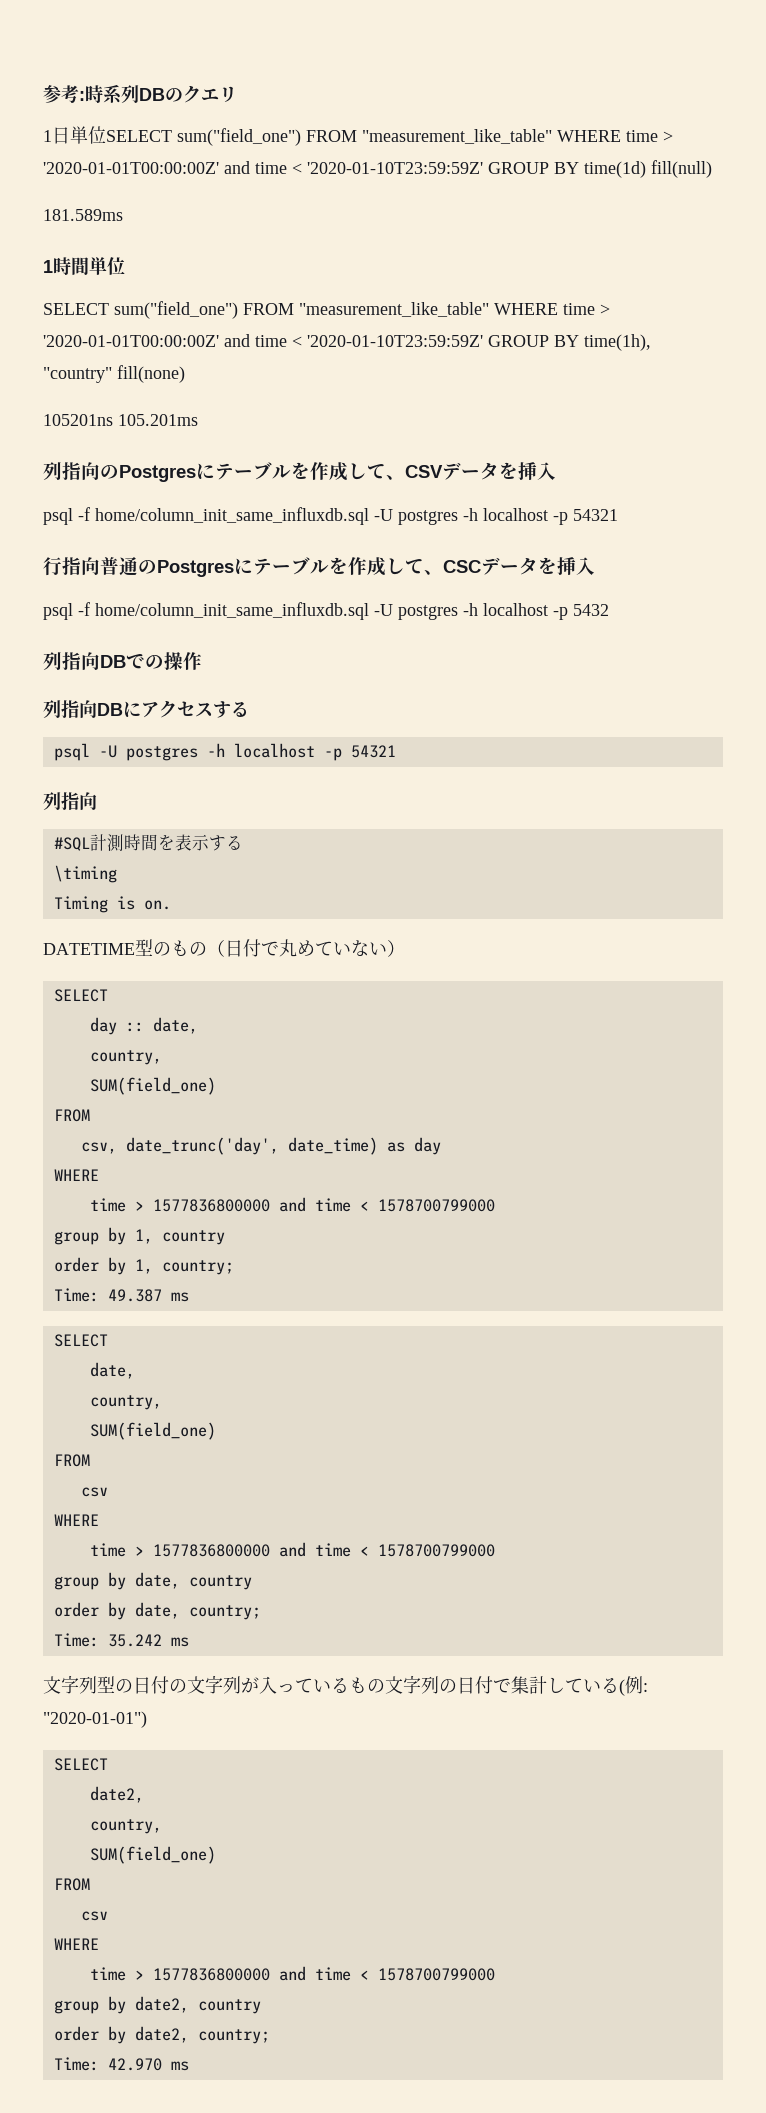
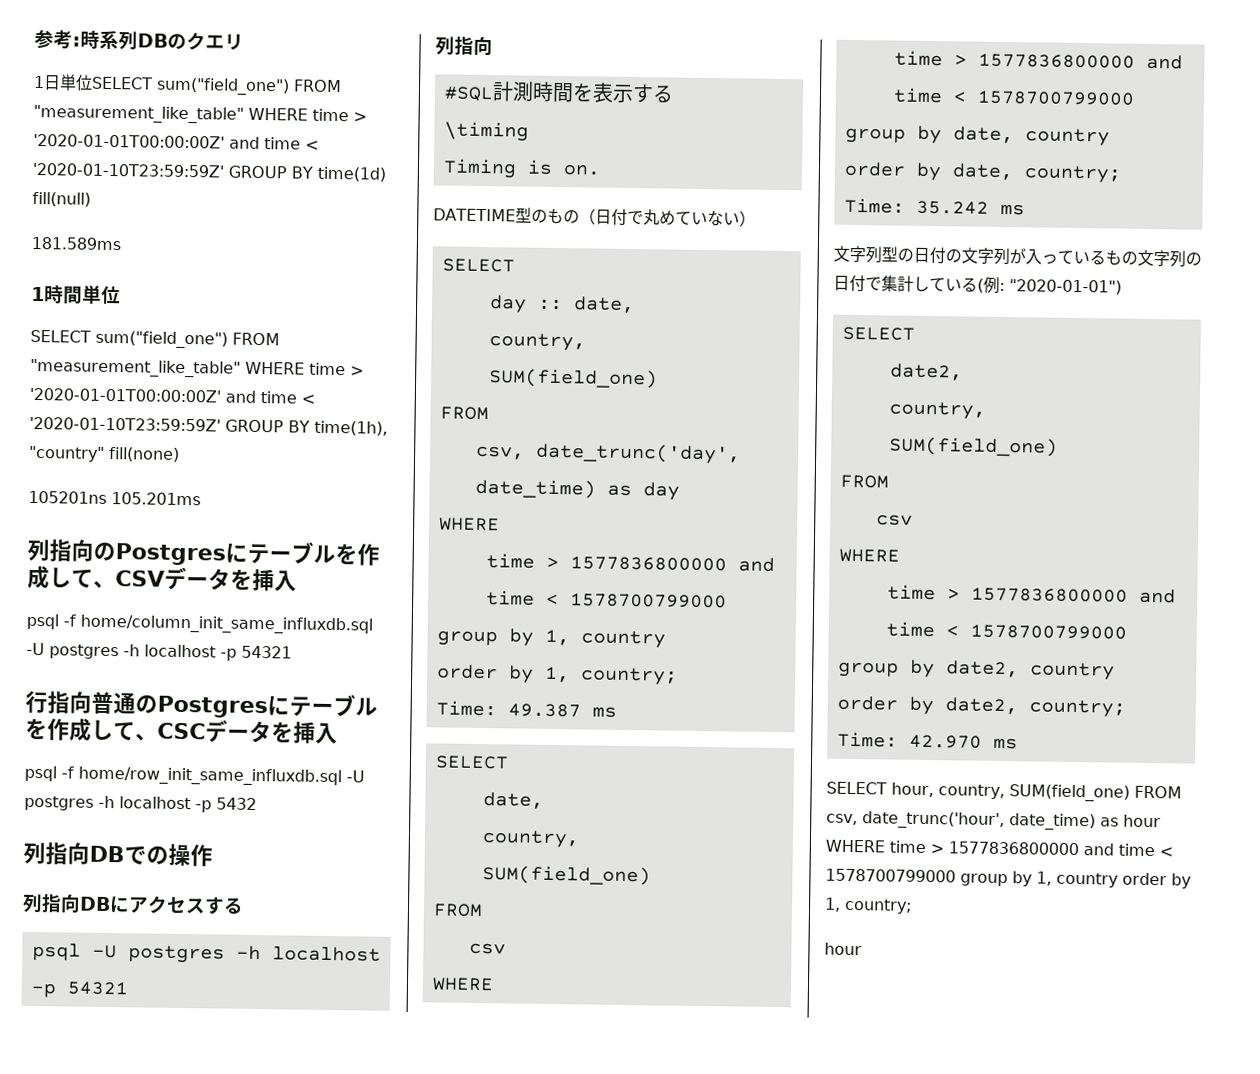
- psql -f home/column_init_same_influxdb.sql -U postgres -h localhost -p 5432
+ psql -f home/row_init_same_influxdb.sql -U postgres -h localhost -p 5432
+ SELECT hour, country, SUM(field_one) FROM csv, date_trunc('hour', date_time) as hour WHERE time > 1577836800000 and time < 1578700799000 group by 1, country order by 1, country;
+ hour

